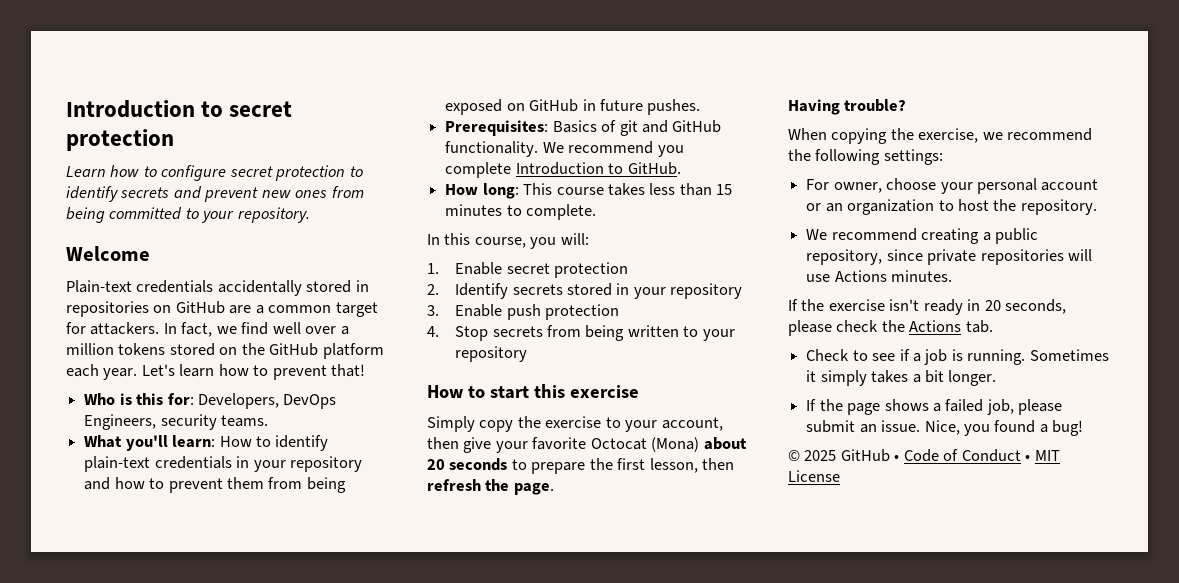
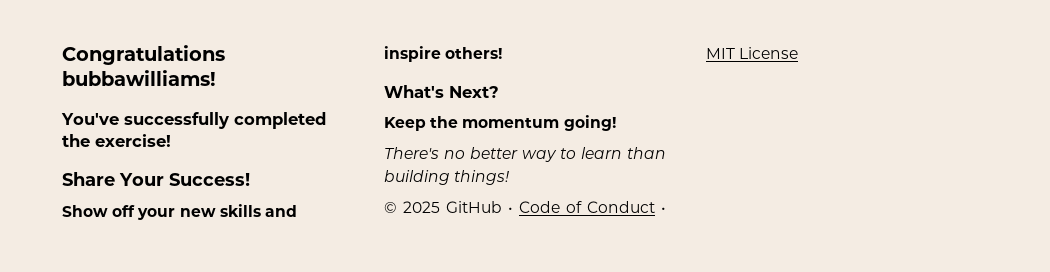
- Introduction to secret protection
- Learn how to configure secret protection to identify secrets and prevent new ones from being committed to your repository.
- Welcome
- Plain-text credentials accidentally stored in repositories on GitHub are a common target for attackers. In fact, we find well over a million tokens stored on the GitHub platform each year. Let's learn how to prevent that!
- Who is this for: Developers, DevOps Engineers, security teams.
- What you'll learn: How to identify plain-text credentials in your repository and how to prevent them from being exposed on GitHub in future pushes.
- Prerequisites: Basics of git and GitHub functionality. We recommend you complete Introduction to GitHub.
- How long: This course takes less than 15 minutes to complete.
- In this course, you will:
- 1. Enable secret protection
- 2. Identify secrets stored in your repository
- 3. Enable push protection
- 4. Stop secrets from being written to your repository
- How to start this exercise
- Simply copy the exercise to your account, then give your favorite Octocat (Mona) about 20 seconds to prepare the first lesson, then refresh the page.
- Having trouble?
- When copying the exercise, we recommend the following settings:
- For owner, choose your personal account or an organization to host the repository.
- We recommend creating a public repository, since private repositories will use Actions minutes.
- If the exercise isn't ready in 20 seconds, please check the Actions tab.
- Check to see if a job is running. Sometimes it simply takes a bit longer.
- If the page shows a failed job, please submit an issue. Nice, you found a bug!
+ Congratulations bubbawilliams!
+ You've successfully completed the exercise!
+ Share Your Success!
+ Show off your new skills and inspire others!
+ What's Next?
+ Keep the momentum going!
+ There's no better way to learn than building things!

